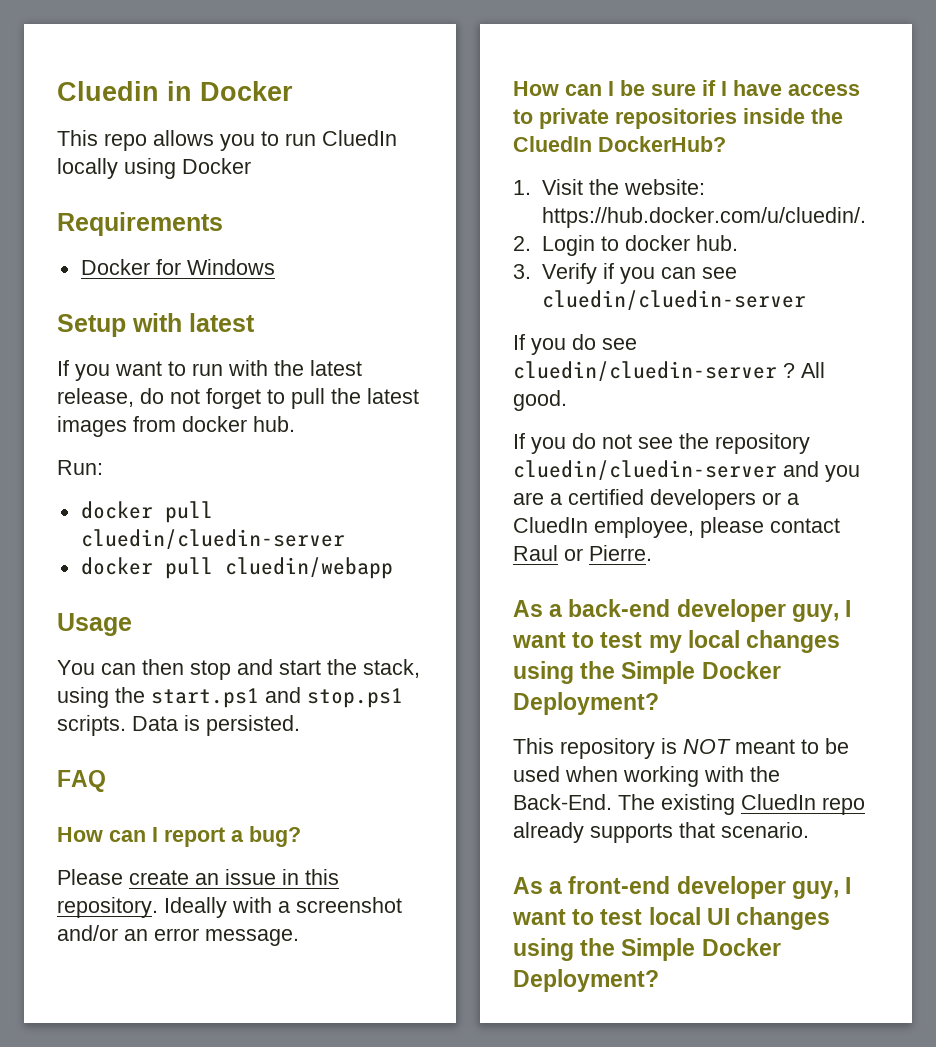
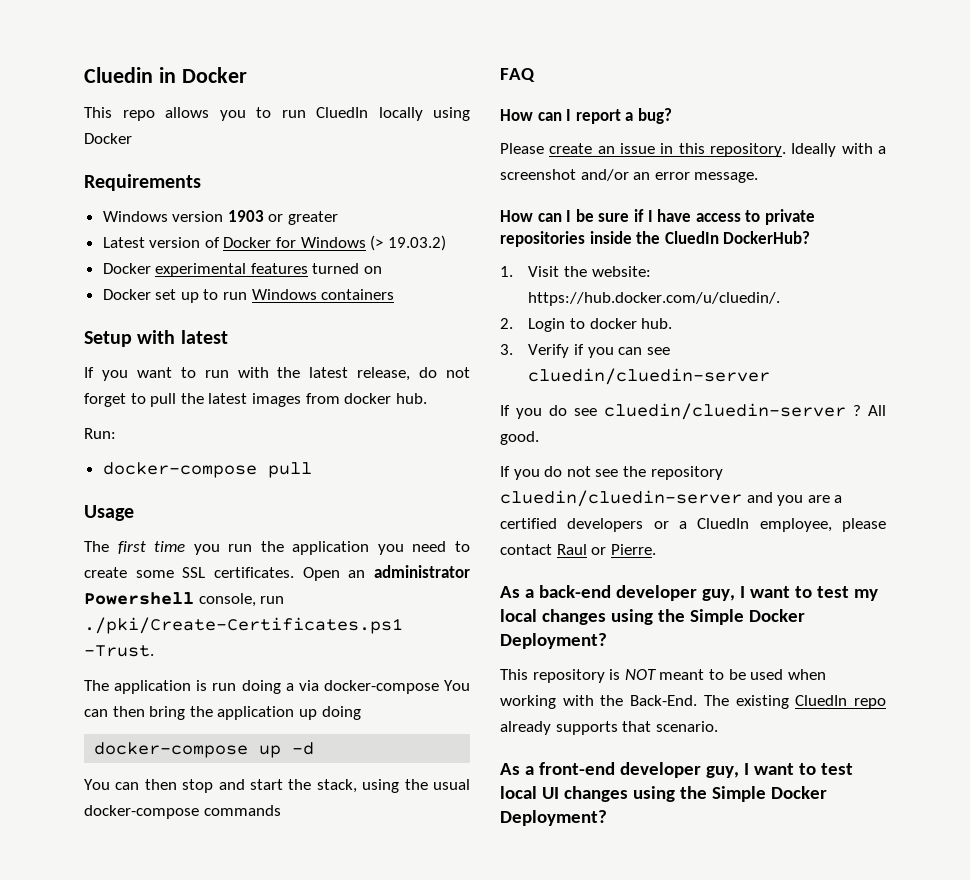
- Docker for Windows
+ Windows version 1903 or greater
+ Latest version of Docker for Windows (> 19.03.2)
+ Docker experimental features turned on
+ Docker set up to run Windows containers
- docker pull cluedin/cluedin-server
- docker pull cluedin/webapp
+ docker-compose pull
  Usage
+ The first time you run the application you need to create some SSL certificates. Open an administrator Powershell console, run ./pki/Create-Certificates.ps1 -Trust.
+ The application is run doing a via docker-compose You can then bring the application up doing
+ docker-compose up -d
- You can then stop and start the stack, using the start.ps1 and stop.ps1 scripts. Data is persisted.
+ You can then stop and start the stack, using the usual docker-compose commands

